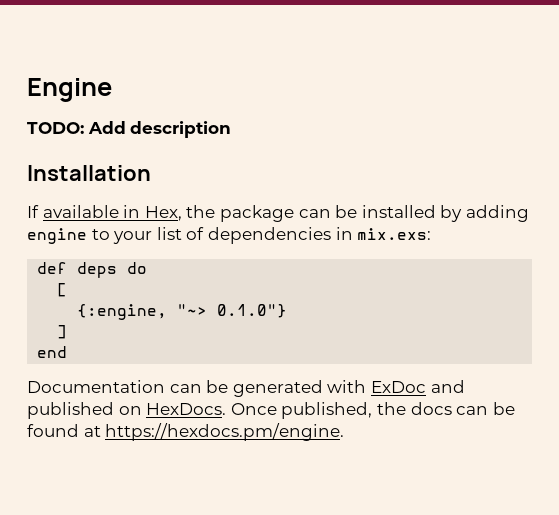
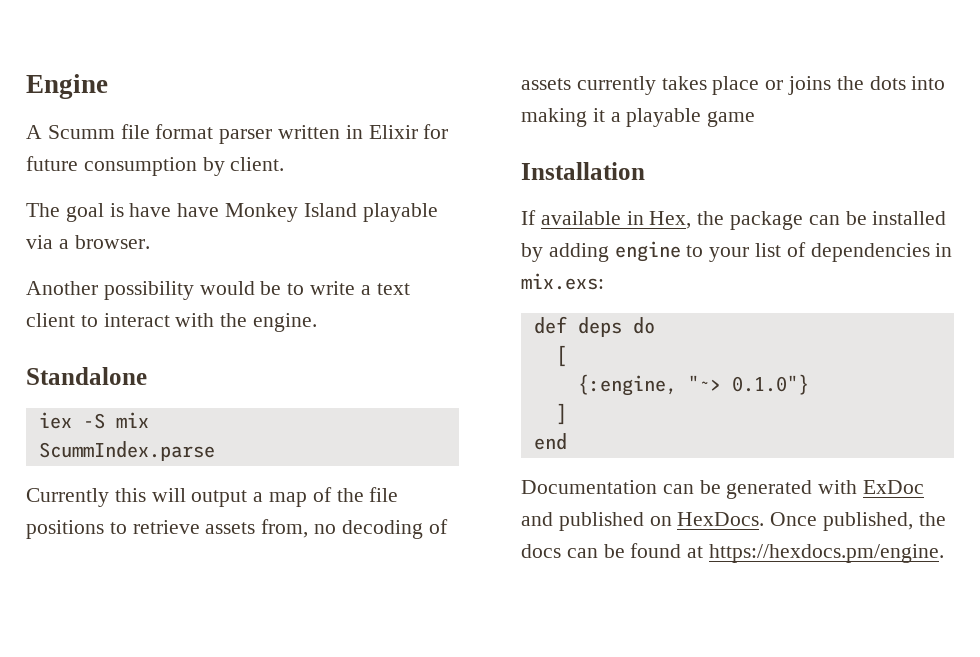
- TODO: Add description
+ A Scumm file format parser written in Elixir for future consumption by client.
+ The goal is have have Monkey Island playable via a browser.
+ Another possibility would be to write a text client to interact with the engine.
+ Standalone
+ iex -S mix
+ ScummIndex.parse
+ Currently this will output a map of the file positions to retrieve assets from, no decoding of assets currently takes place or joins the dots into making it a playable game

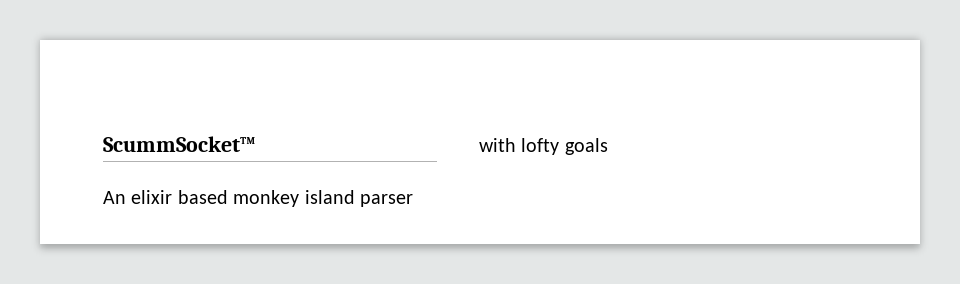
- Engine
- A Scumm file format parser written in Elixir for future consumption by client.
- The goal is have have Monkey Island playable via a browser.
- Another possibility would be to write a text client to interact with the engine.
- Standalone
- iex -S mix
- ScummIndex.parse
- Currently this will output a map of the file positions to retrieve assets from, no decoding of assets currently takes place or joins the dots into making it a playable game
- Installation
- If available in Hex, the package can be installed by adding engine to your list of dependencies in mix.exs:
- def deps do
- [
- {:engine, "~> 0.1.0"}
- ]
- end
- Documentation can be generated with ExDoc and published on HexDocs. Once published, the docs can be found at https://hexdocs.pm/engine.
+ ScummSocket™
+ An elixir based monkey island parser with lofty goals

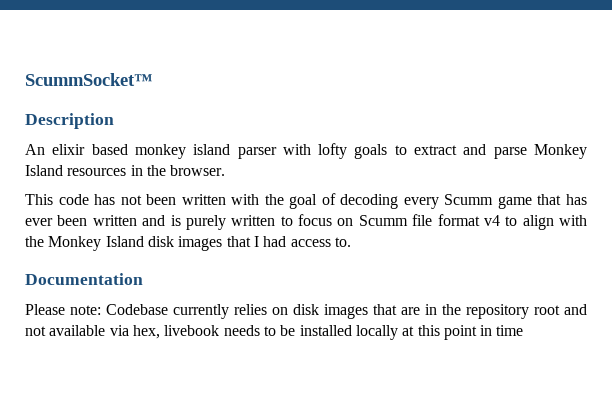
+ Description
- An elixir based monkey island parser with lofty goals
+ An elixir based monkey island parser with lofty goals to extract and parse Monkey Island resources in the browser.
+ This code has not been written with the goal of decoding every Scumm game that has ever been written and is purely written to focus on Scumm file format v4 to align with the Monkey Island disk images that I had access to.
+ Documentation
+ Please note: Codebase currently relies on disk images that are in the repository root and not available via hex, livebook needs to be installed locally at this point in time

